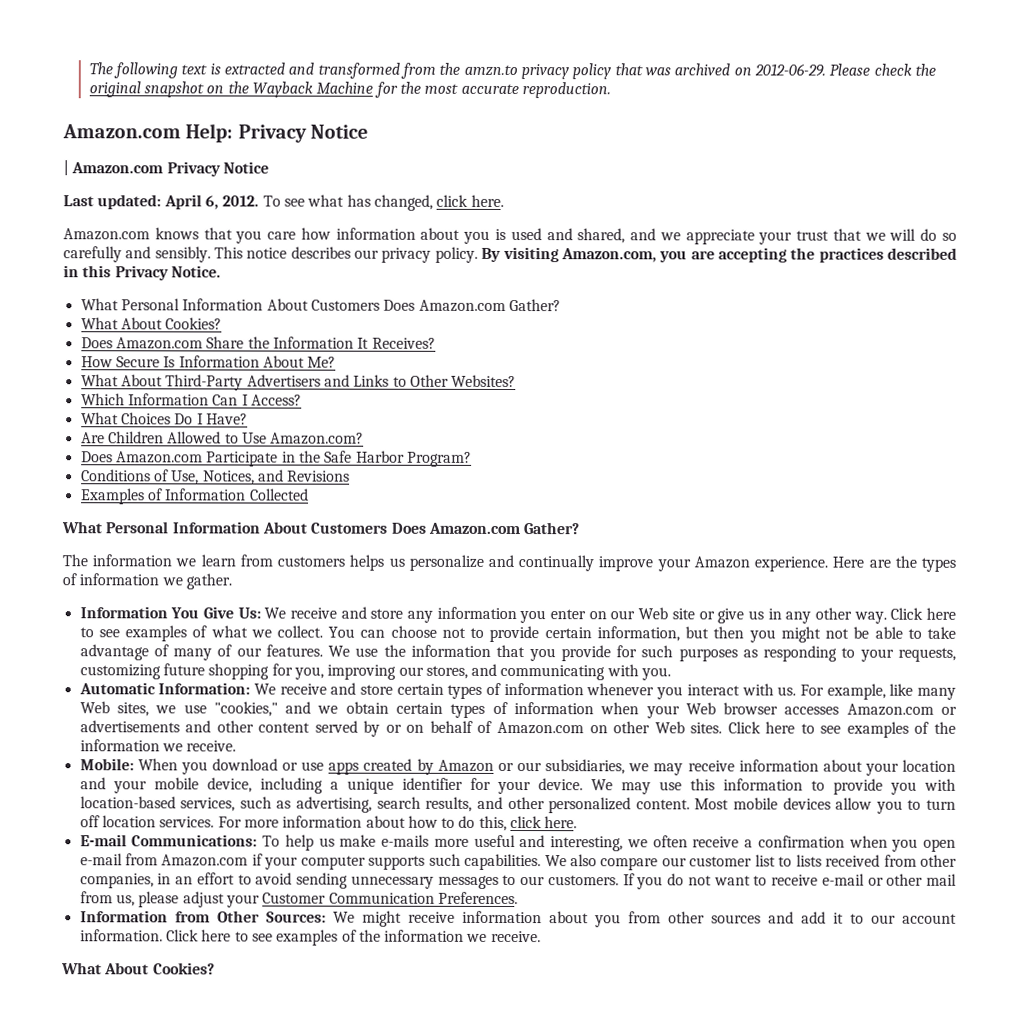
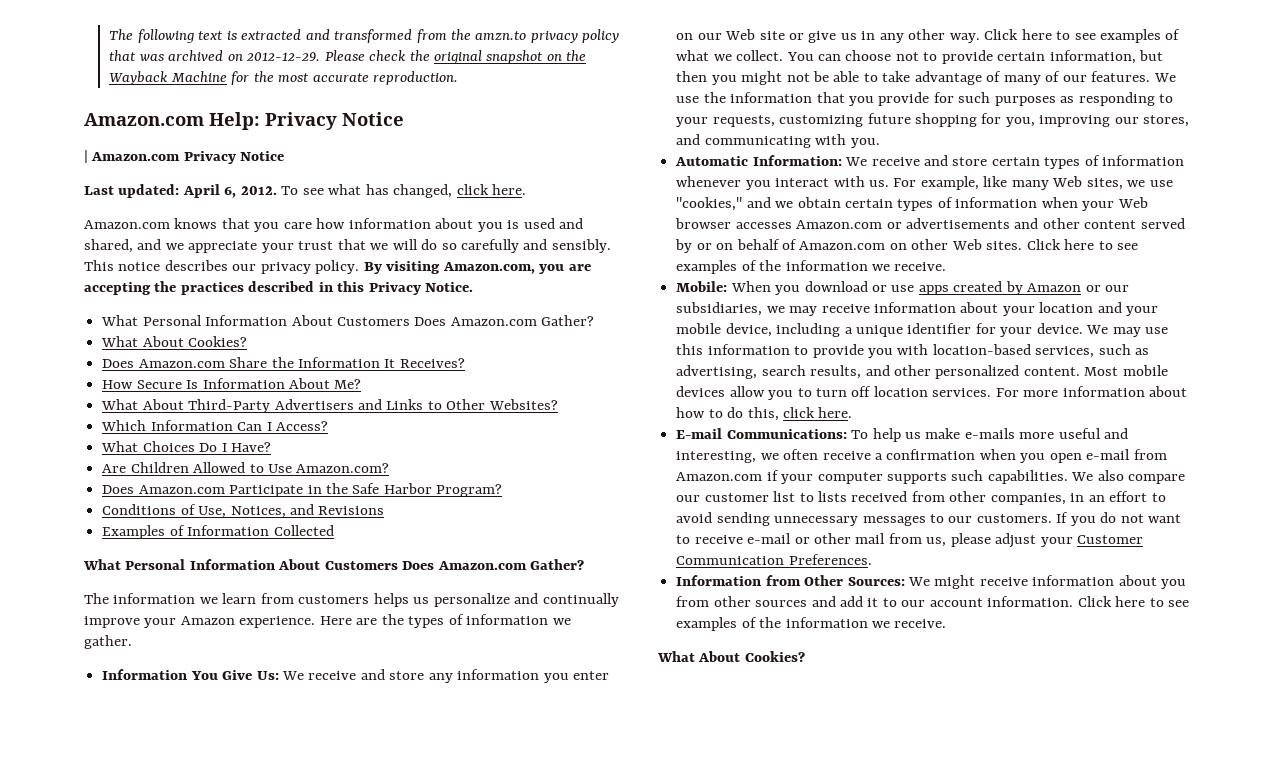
- The following text is extracted and transformed from the amzn.to privacy policy that was archived on 2012-06-29.
+ The following text is extracted and transformed from the amzn.to privacy policy that was archived on 2012-12-29.

